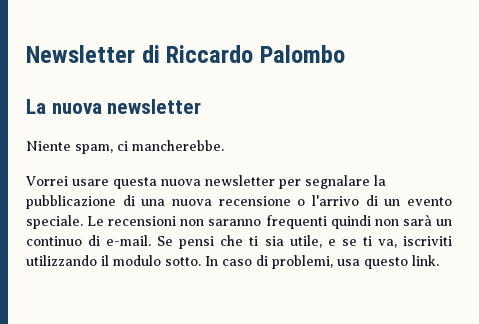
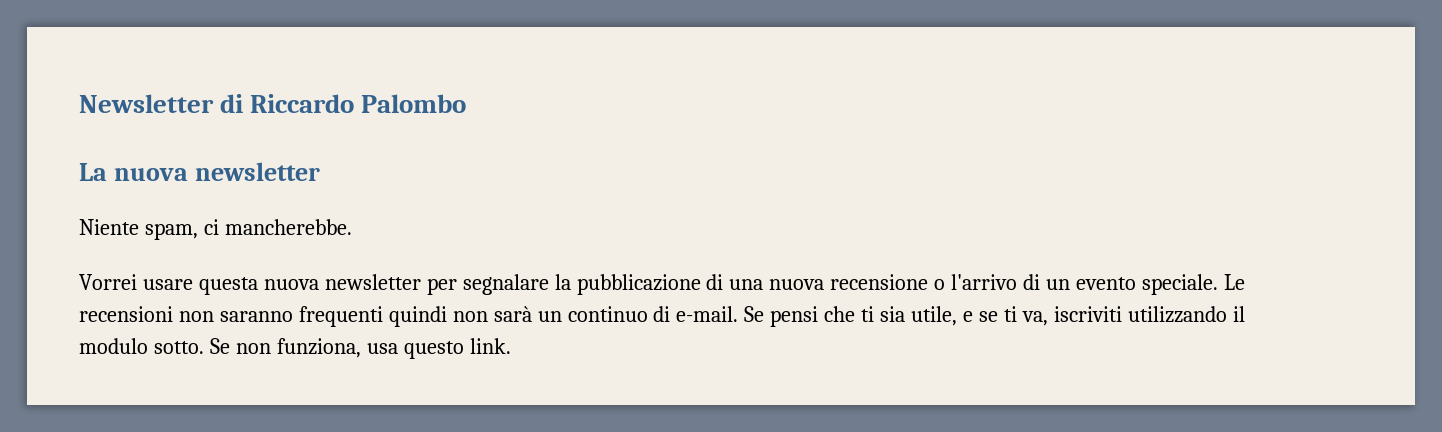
- In caso di problemi, usa questo link.
+ Se non funziona, usa questo link.

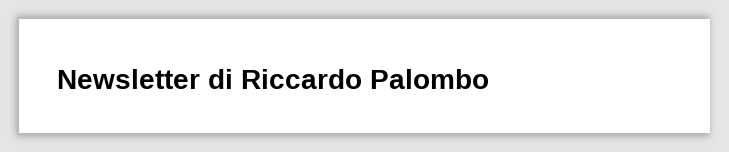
- La nuova newsletter
- Niente spam, ci mancherebbe.
- Vorrei usare questa nuova newsletter per segnalare la pubblicazione di una nuova recensione o l'arrivo di un evento speciale. Le recensioni non saranno frequenti quindi non sarà un continuo di e-mail. Se pensi che ti sia utile, e se ti va, iscriviti utilizzando il modulo sotto. Se non funziona, usa questo link.

